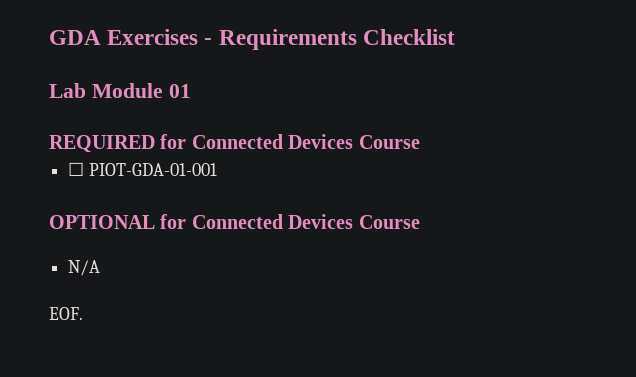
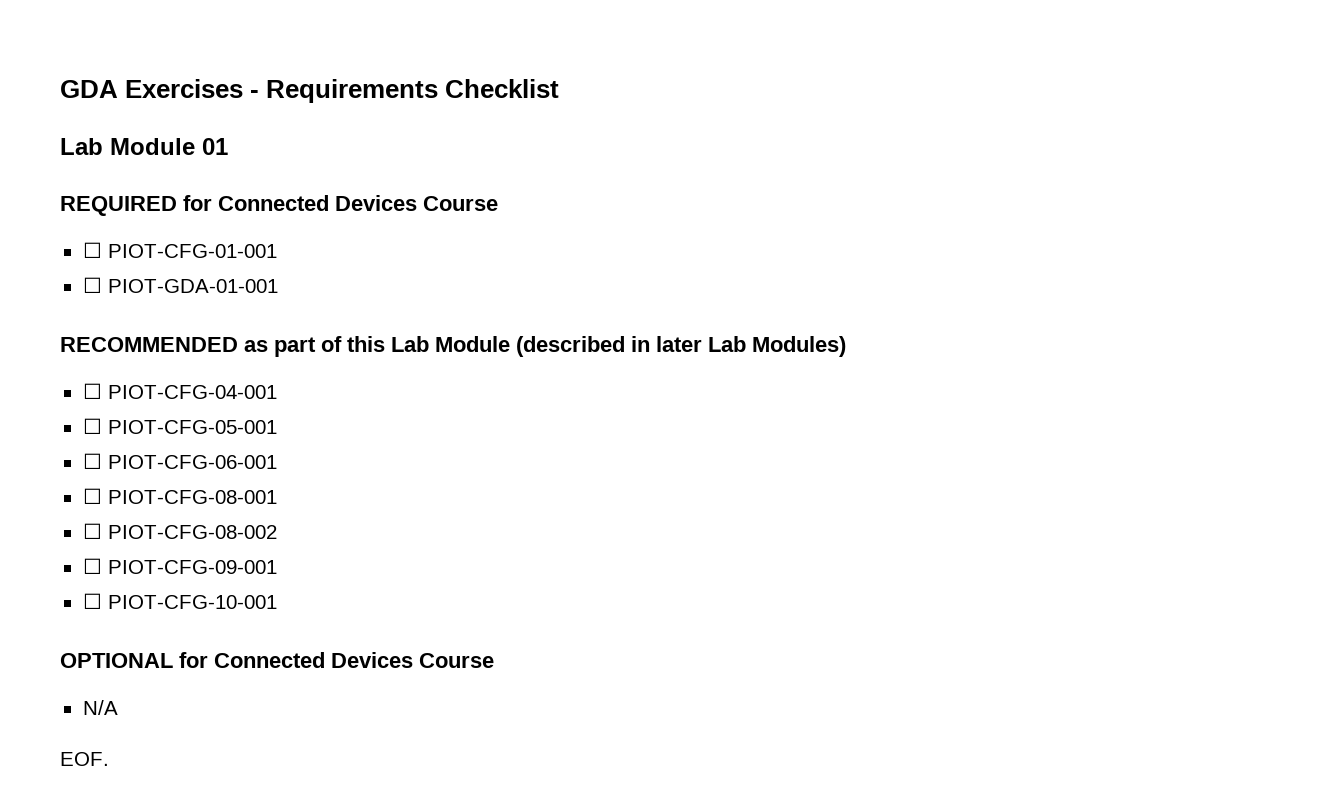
+ ☐ PIOT-CFG-01-001
+ RECOMMENDED as part of this Lab Module (described in later Lab Modules)
+ ☐ PIOT-CFG-04-001
+ ☐ PIOT-CFG-05-001
+ ☐ PIOT-CFG-06-001
+ ☐ PIOT-CFG-08-001
+ ☐ PIOT-CFG-08-002
+ ☐ PIOT-CFG-09-001
+ ☐ PIOT-CFG-10-001

